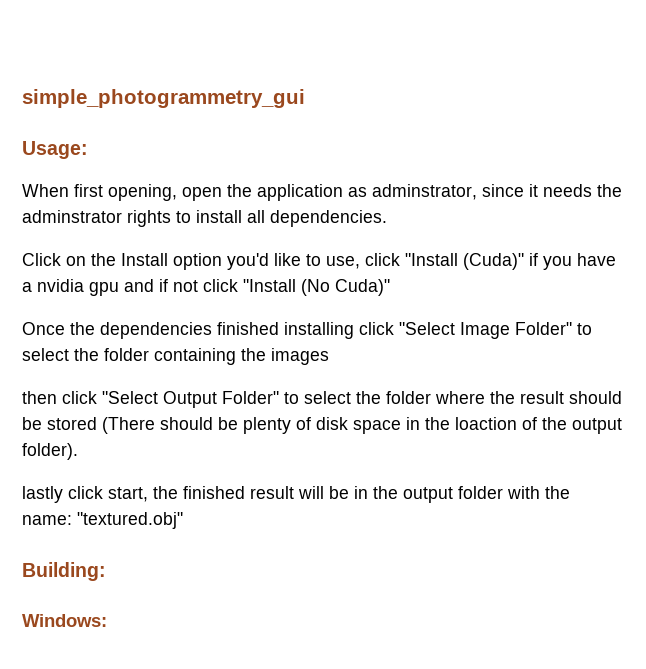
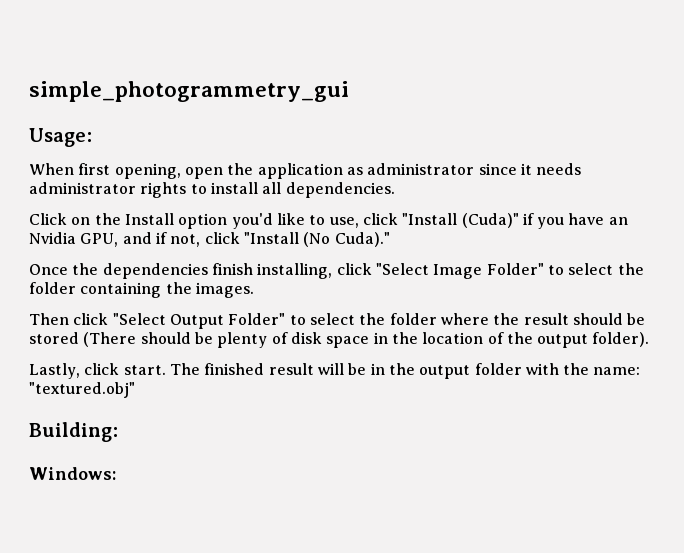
- When first opening, open the application as adminstrator, since it needs the adminstrator rights to install all dependencies.
+ When first opening, open the application as administrator since it needs administrator rights to install all dependencies.
- Click on the Install option you'd like to use, click "Install (Cuda)" if you have a nvidia gpu and if not click "Install (No Cuda)"
+ Click on the Install option you'd like to use, click "Install (Cuda)" if you have an Nvidia GPU, and if not, click "Install (No Cuda)."
- Once the dependencies finished installing click "Select Image Folder" to select the folder containing the images
- then click "Select Output Folder" to select the folder where the result should be stored (There should be plenty of disk space in the loaction of the output folder).
+ Once the dependencies finish installing, click "Select Image Folder" to select the folder containing the images.
+ Then click "Select Output Folder" to select the folder where the result should be stored (There should be plenty of disk space in the location of the output folder).
- lastly click start, the finished result will be in the output folder with the name: "textured.obj"
+ Lastly, click start. The finished result will be in the output folder with the name: "textured.obj"

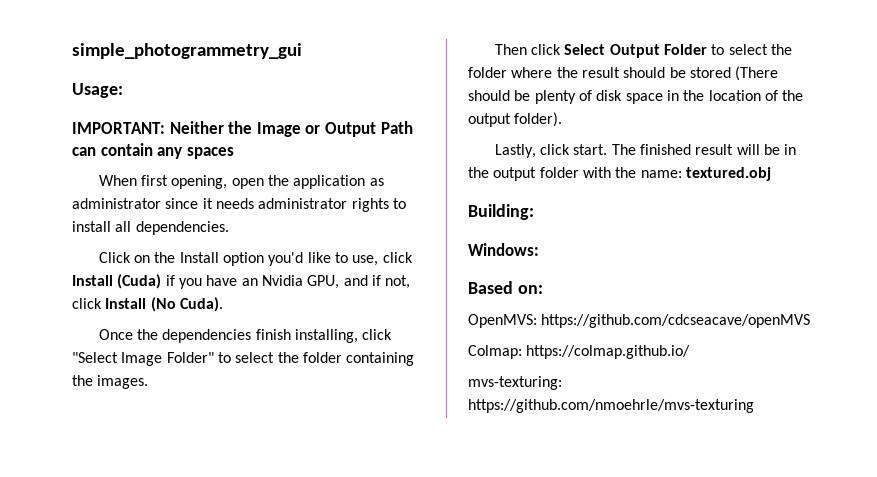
+ IMPORTANT: Neither the Image or Output Path can contain any spaces
- Click on the Install option you'd like to use, click "Install (Cuda)" if you have an Nvidia GPU, and if not, click "Install (No Cuda)."
+ Click on the Install option you'd like to use, click Install (Cuda) if you have an Nvidia GPU, and if not, click Install (No Cuda).
- Then click "Select Output Folder" to select the folder where the result should be stored (There should be plenty of disk space in the location of the output folder).
+ Then click Select Output Folder to select the folder where the result should be stored (There should be plenty of disk space in the location of the output folder).
- The finished result will be in the output folder with the name: "textured.obj"
+ The finished result will be in the output folder with the name: textured.obj
+ Based on:
+ OpenMVS: https://github.com/cdcseacave/openMVS
+ Colmap: https://colmap.github.io/
+ mvs-texturing: https://github.com/nmoehrle/mvs-texturing

